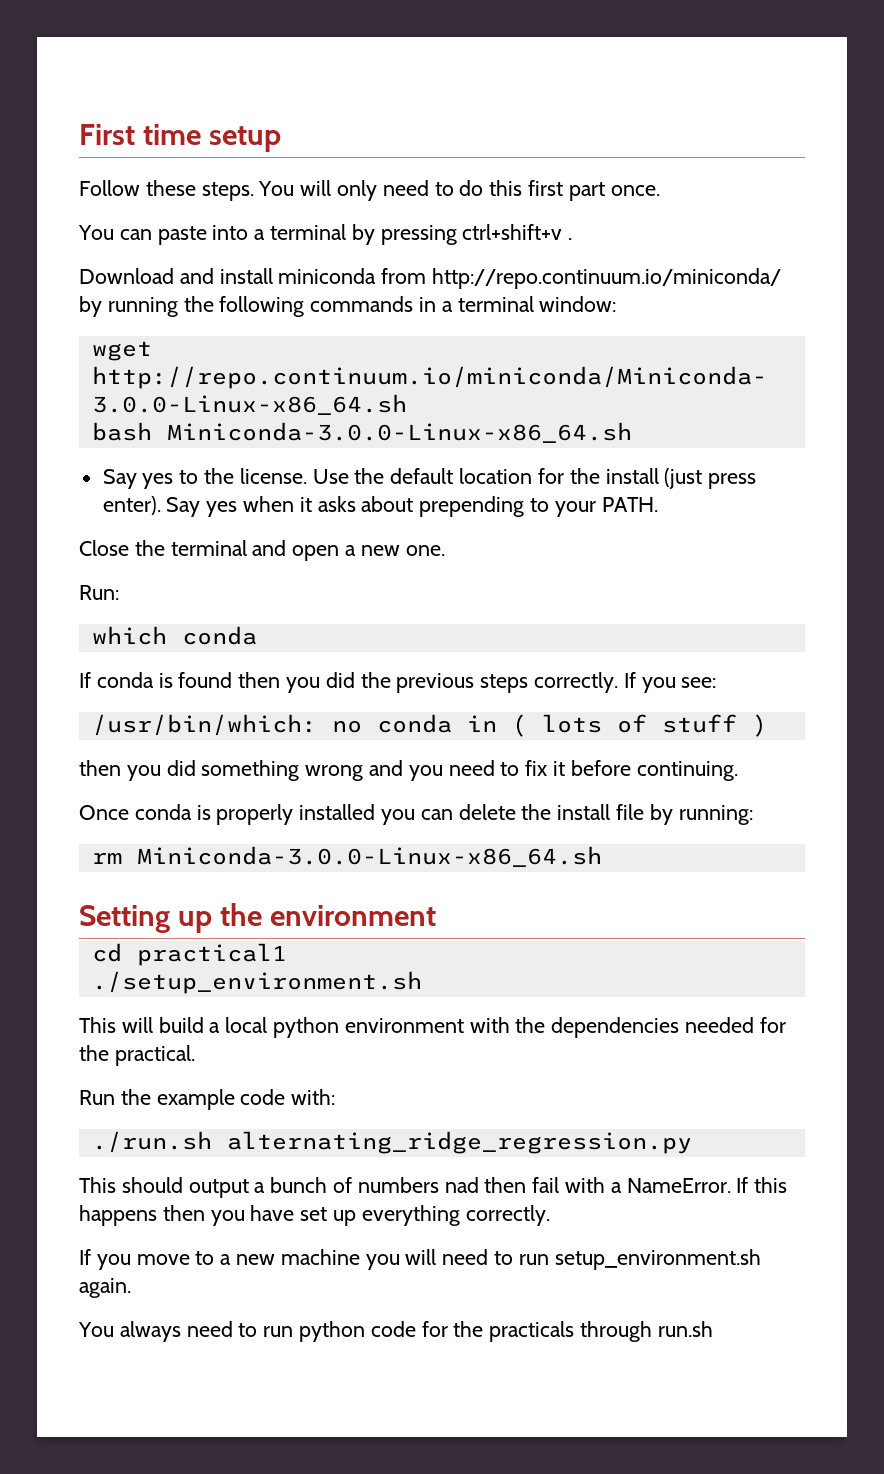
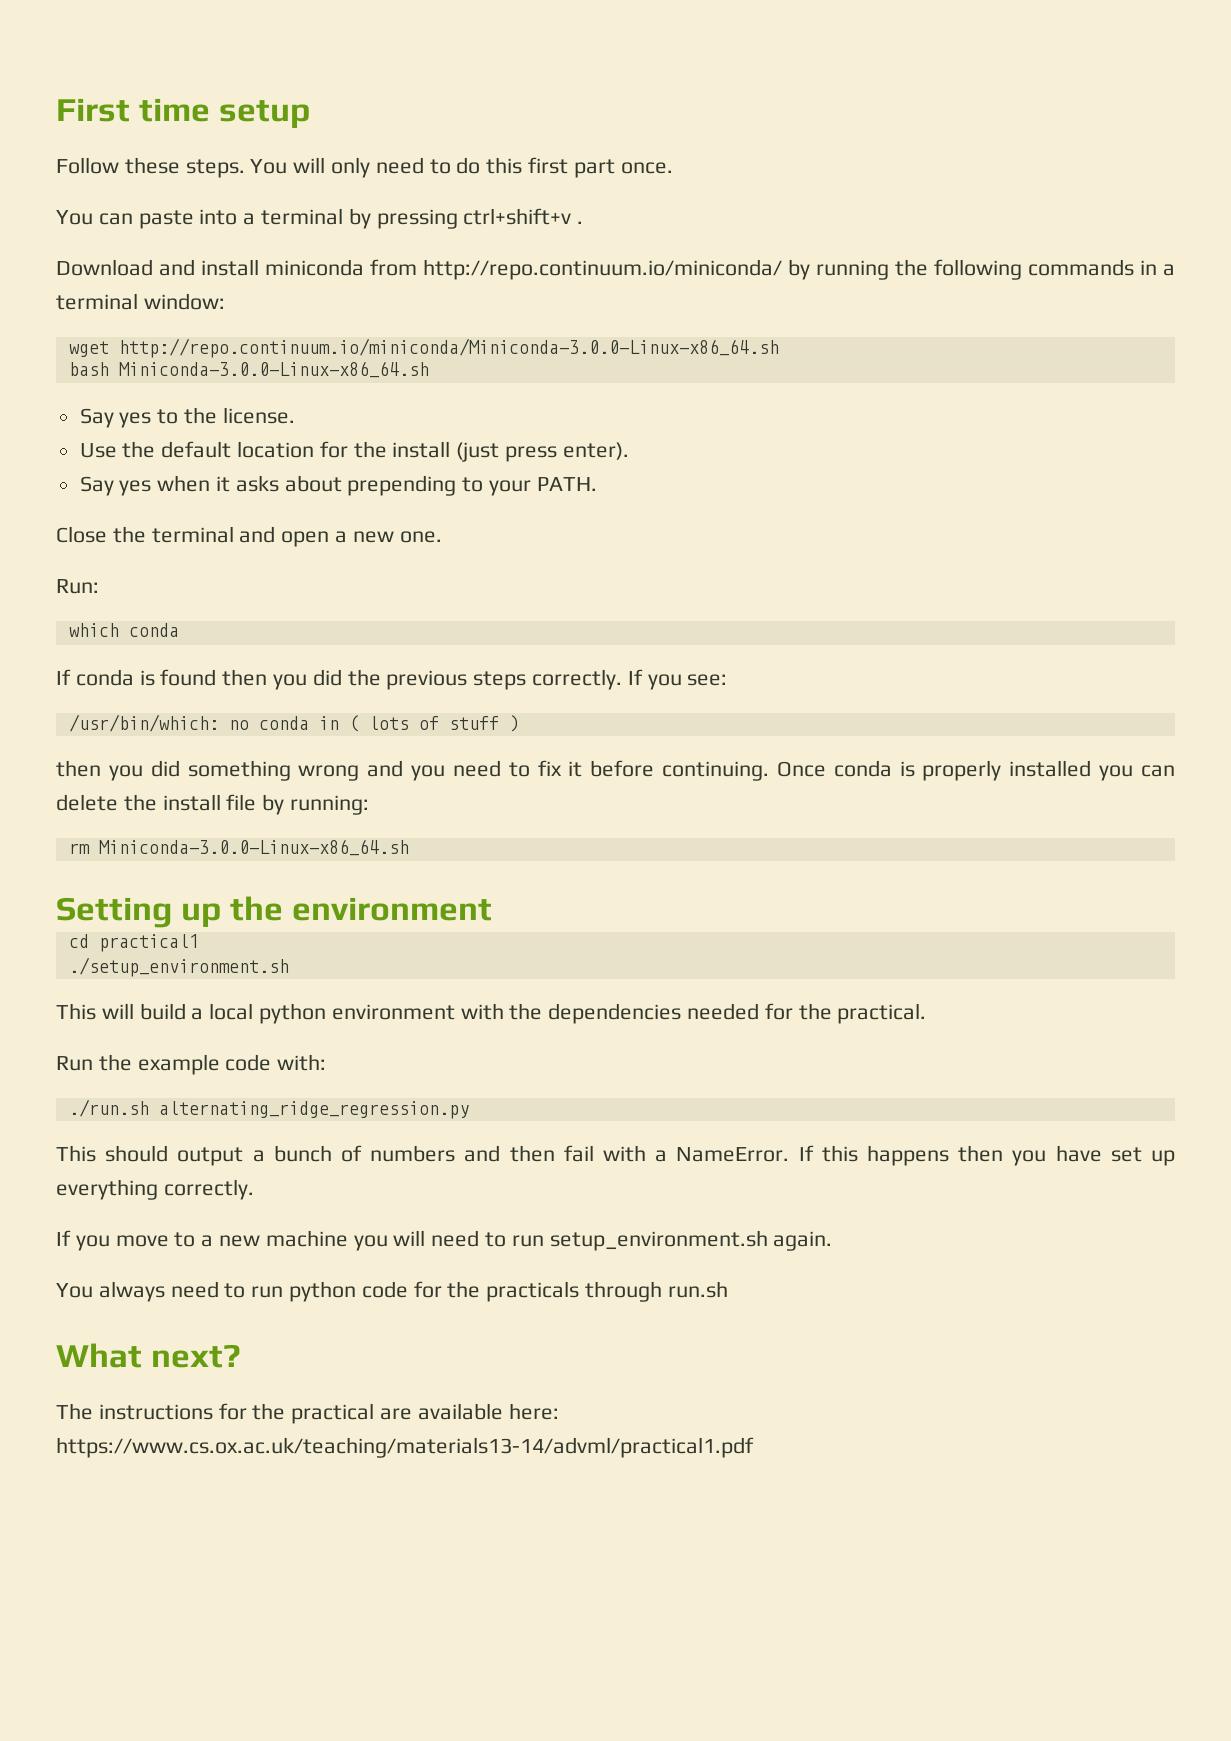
- Say yes to the license. Use the default location for the install (just press enter). Say yes when it asks about prepending to your PATH.
+ Say yes to the license.
+ Use the default location for the install (just press enter).
+ Say yes when it asks about prepending to your PATH.
- then you did something wrong and you need to fix it before continuing.
- Once conda is properly installed you can delete the install file by running:
+ then you did something wrong and you need to fix it before continuing. Once conda is properly installed you can delete the install file by running:
- This should output a bunch of numbers nad then fail with a NameError.
+ This should output a bunch of numbers and then fail with a NameError.
+ What next?
+ The instructions for the practical are available here: https://www.cs.ox.ac.uk/teaching/materials13-14/advml/practical1.pdf

